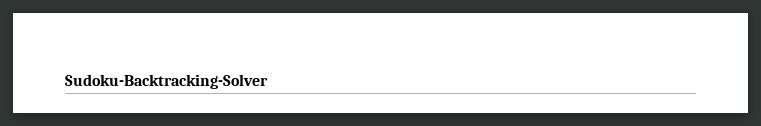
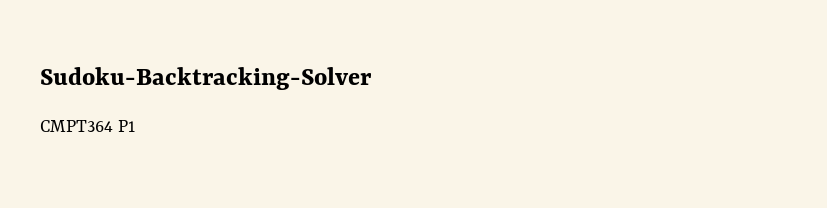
+ CMPT364 P1

